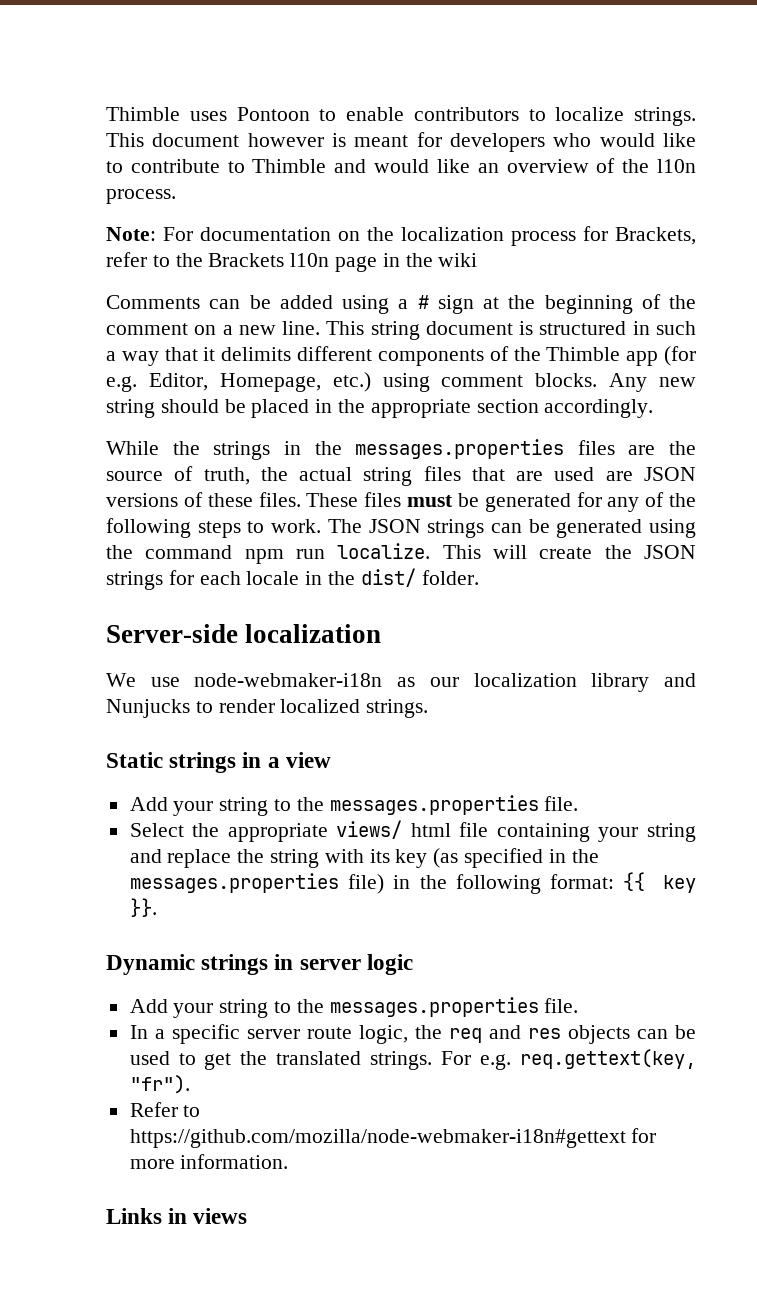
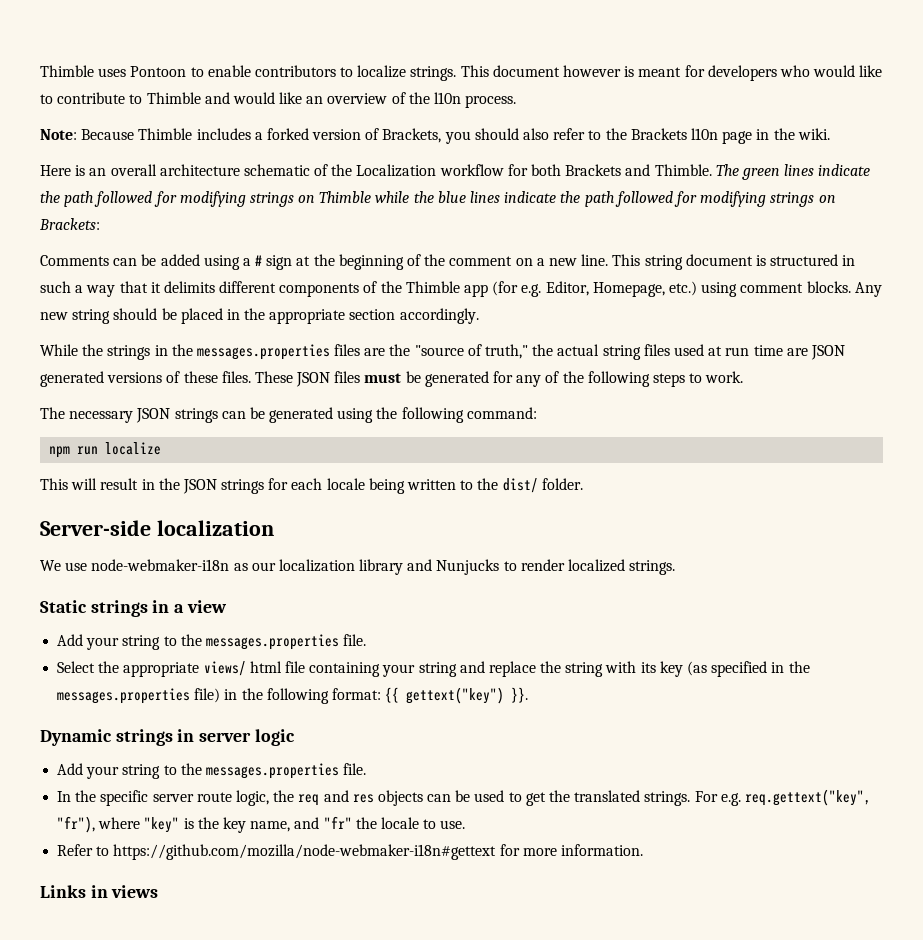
- Note: For documentation on the localization process for Brackets, refer to the Brackets l10n page in the wiki
+ Note: Because Thimble includes a forked version of Brackets, you should also refer to the Brackets l10n page in the wiki.
+ Here is an overall architecture schematic of the Localization workflow for both Brackets and Thimble. The green lines indicate the path followed for modifying strings on Thimble while the blue lines indicate the path followed for modifying strings on Brackets:
- While the strings in the messages.properties files are the source of truth, the actual string files that are used are JSON versions of these files.
+ While the strings in the messages.properties files are the "source of truth," the actual string files used at run time are JSON generated versions of these files.
- These files must be generated for any of the following steps to work. The JSON strings can be generated using the command npm run localize. This will create the JSON strings for each locale in the dist/ folder.
+ These JSON files must be generated for any of the following steps to work.
+ The necessary JSON strings can be generated using the following command:
+ npm run localize
+ This will result in the JSON strings for each locale being written to the dist/ folder.
- Select the appropriate views/ html file containing your string and replace the string with its key (as specified in the messages.properties file) in the following format: {{ key }}.
+ Select the appropriate views/ html file containing your string and replace the string with its key (as specified in the messages.properties file) in the following format: {{ gettext("key") }}.
- In a specific server route logic, the req and res objects can be used to get the translated strings.
+ In the specific server route logic, the req and res objects can be used to get the translated strings.
- For e.g. req.gettext(key, "fr").
+ For e.g. req.gettext("key", "fr"), where "key" is the key name, and "fr" the locale to use.

